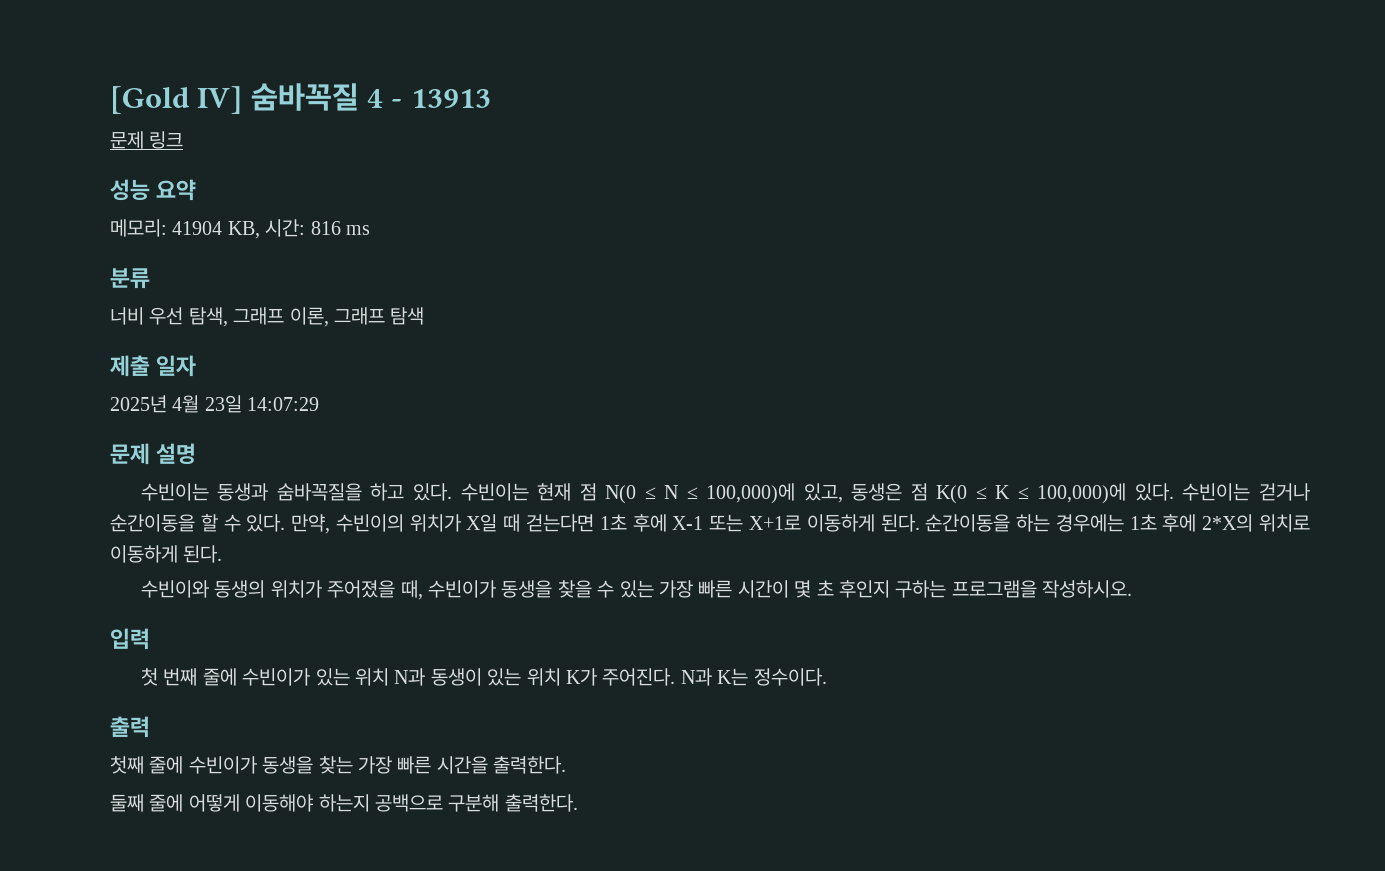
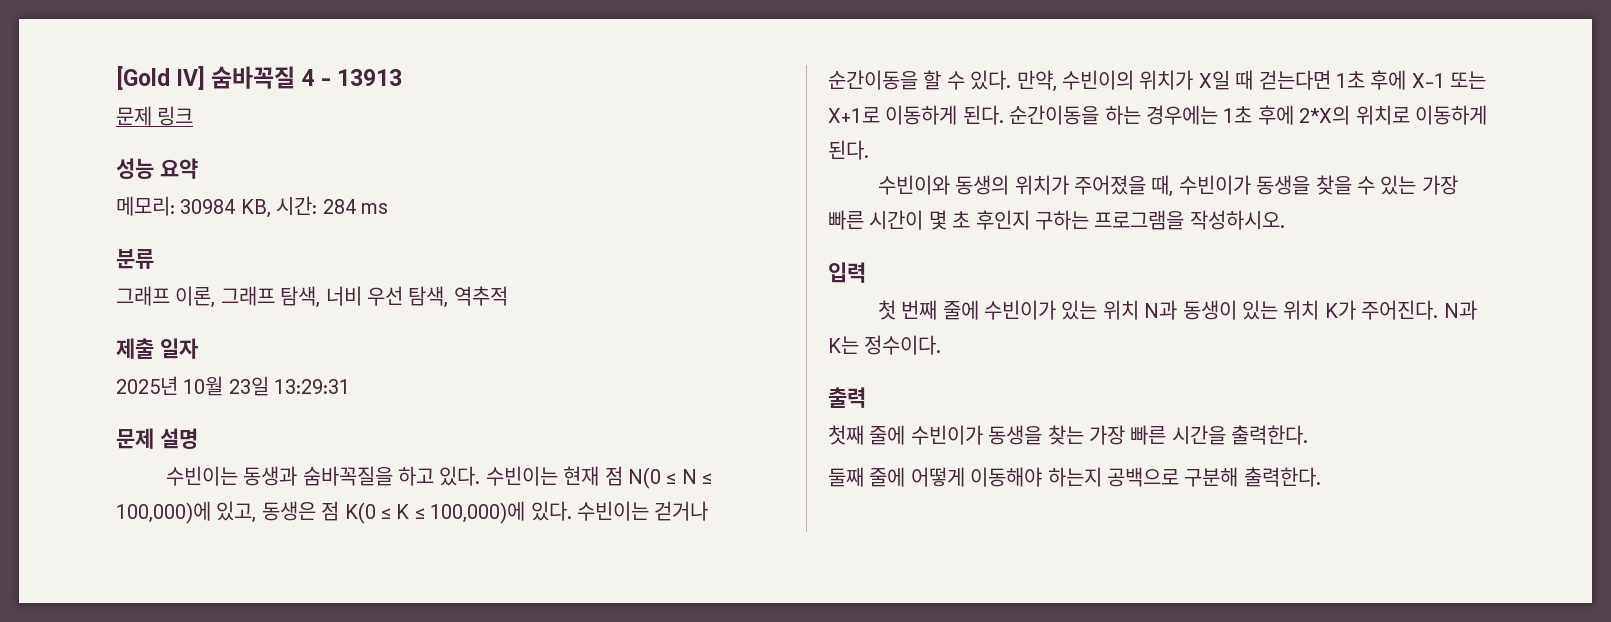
- 메모리: 41904 KB, 시간: 816 ms
+ 메모리: 30984 KB, 시간: 284 ms
- 너비 우선 탐색, 그래프 이론, 그래프 탐색
+ 그래프 이론, 그래프 탐색, 너비 우선 탐색, 역추적
- 2025년 4월 23일 14:07:29
+ 2025년 10월 23일 13:29:31

